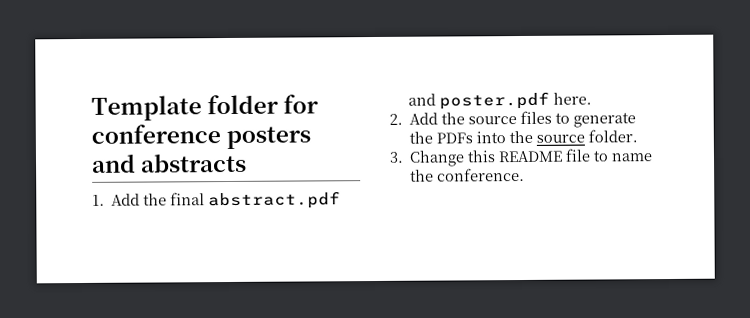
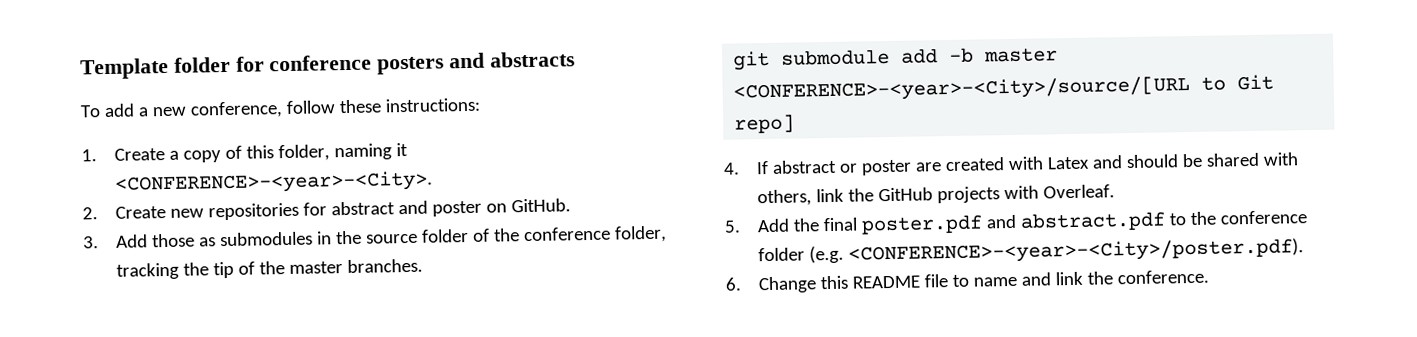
- 1. Add the final abstract.pdf and poster.pdf here.
- 2. Add the source files to generate the PDFs into the source folder.
- 3. Change this README file to name the conference.
+ To add a new conference, follow these instructions:
+ 1. Create a copy of this folder, naming it <CONFERENCE>-<year>-<City>.
+ 2. Create new repositories for abstract and poster on GitHub.
+ 3. Add those as submodules in the source folder of the conference folder, tracking the tip of the master branches.
+ git submodule add -b master <CONFERENCE>-<year>-<City>/source/[URL to Git repo]
+ 4. If abstract or poster are created with Latex and should be shared with others, link the GitHub projects with Overleaf.
+ 5. Add the final poster.pdf and abstract.pdf to the conference folder (e.g. <CONFERENCE>-<year>-<City>/poster.pdf).
+ 6. Change this README file to name and link the conference.

